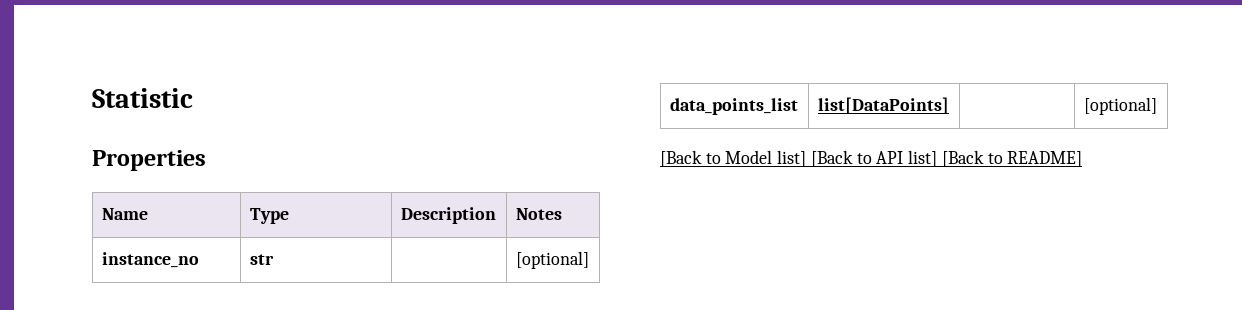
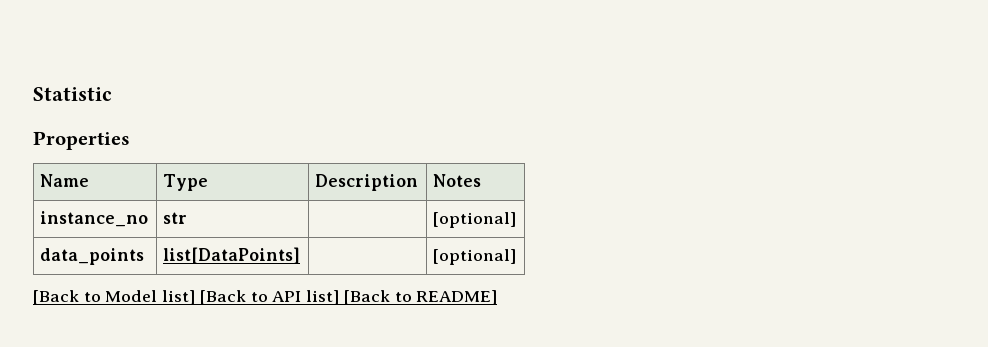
- data_points_list | list[DataPoints] | | [optional]
+ data_points | list[DataPoints] | | [optional]

